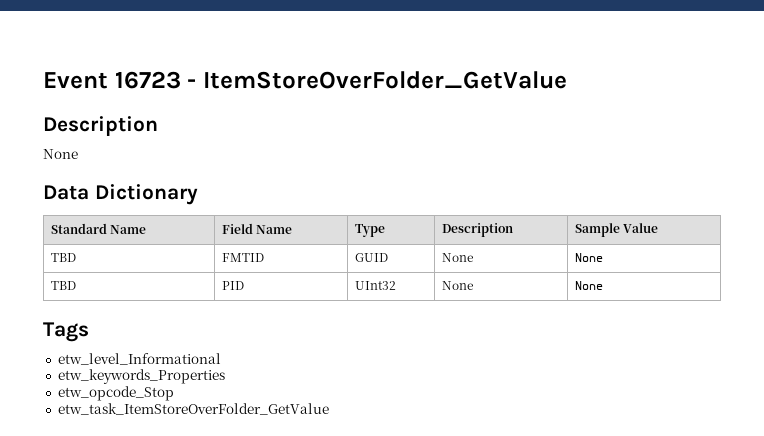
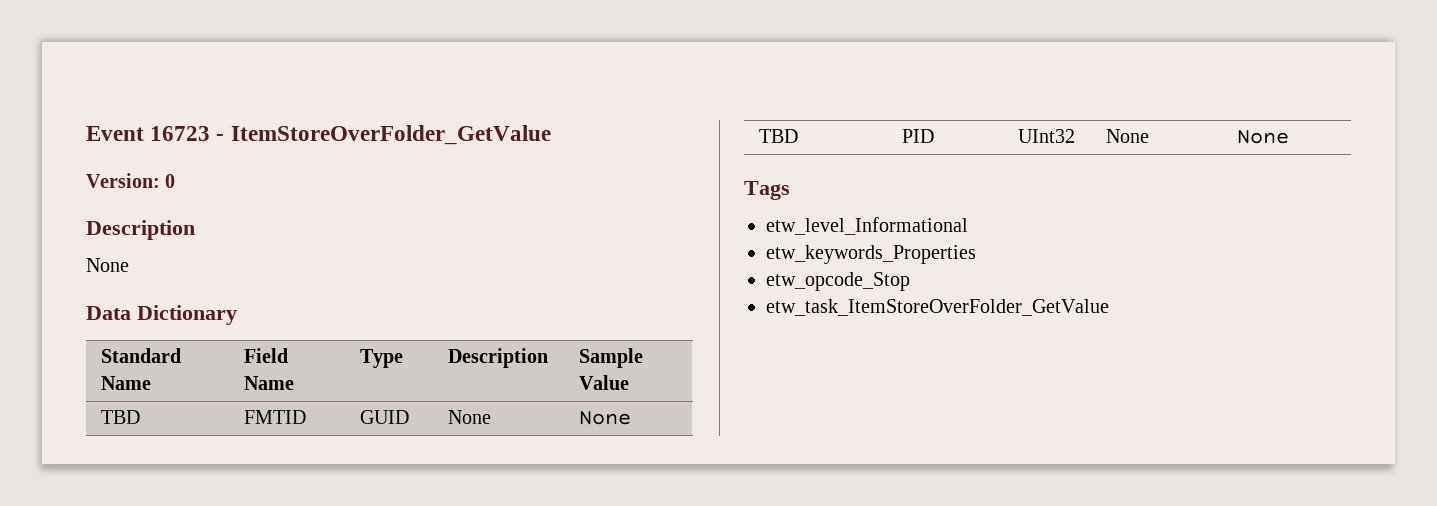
+ Version: 0

